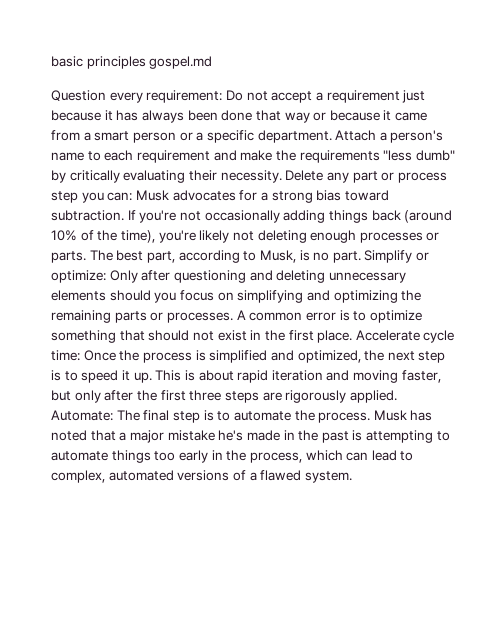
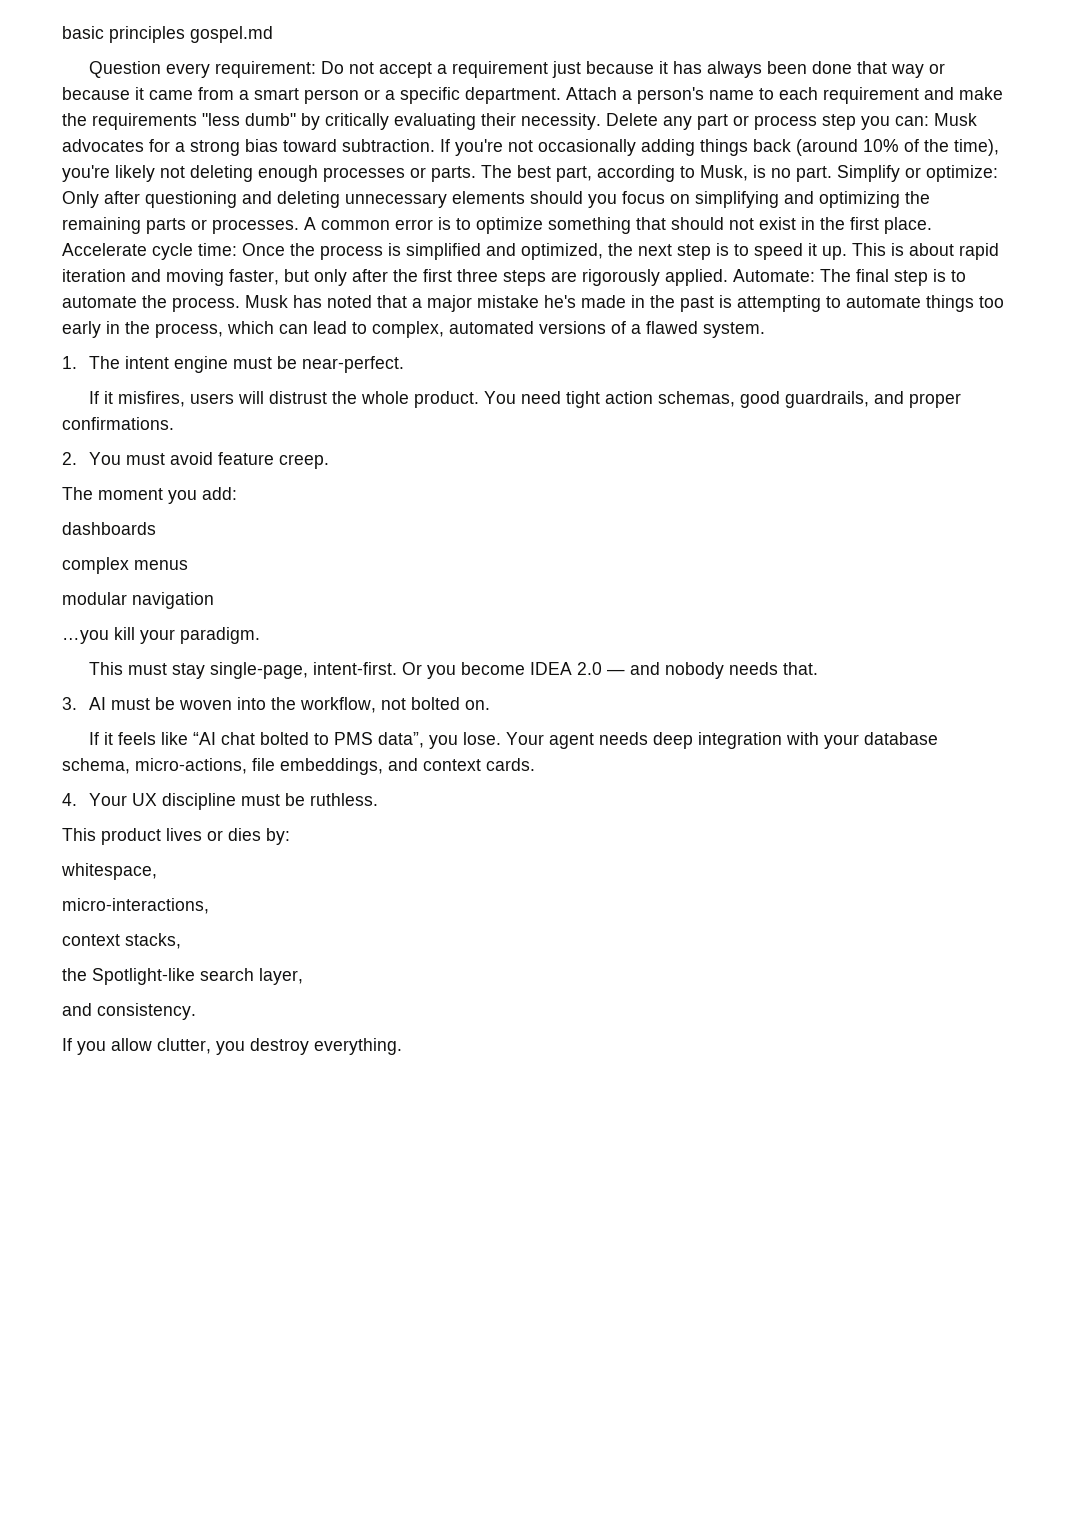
+ 1. The intent engine must be near-perfect.
+ If it misfires, users will distrust the whole product. You need tight action schemas, good guardrails, and proper confirmations.
+ 2. You must avoid feature creep.
+ The moment you add:
+ dashboards
+ complex menus
+ modular navigation
+ …you kill your paradigm.
+ This must stay single-page, intent-first. Or you become IDEA 2.0 — and nobody needs that.
+ 3. AI must be woven into the workflow, not bolted on.
+ If it feels like “AI chat bolted to PMS data”, you lose. Your agent needs deep integration with your database schema, micro-actions, file embeddings, and context cards.
+ 4. Your UX discipline must be ruthless.
+ This product lives or dies by:
+ whitespace,
+ micro-interactions,
+ context stacks,
+ the Spotlight-like search layer,
+ and consistency.
+ If you allow clutter, you destroy everything.

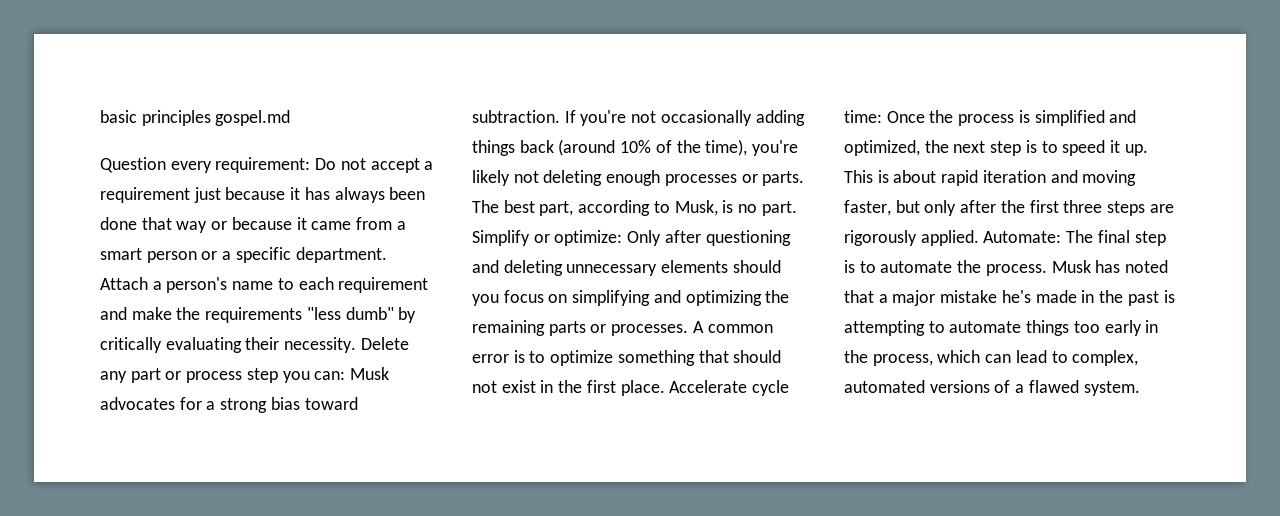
- 1. The intent engine must be near-perfect.
- If it misfires, users will distrust the whole product. You need tight action schemas, good guardrails, and proper confirmations.
- 2. You must avoid feature creep.
- The moment you add:
- dashboards
- complex menus
- modular navigation
- …you kill your paradigm.
- This must stay single-page, intent-first. Or you become IDEA 2.0 — and nobody needs that.
- 3. AI must be woven into the workflow, not bolted on.
- If it feels like “AI chat bolted to PMS data”, you lose. Your agent needs deep integration with your database schema, micro-actions, file embeddings, and context cards.
- 4. Your UX discipline must be ruthless.
- This product lives or dies by:
- whitespace,
- micro-interactions,
- context stacks,
- the Spotlight-like search layer,
- and consistency.
- If you allow clutter, you destroy everything.

